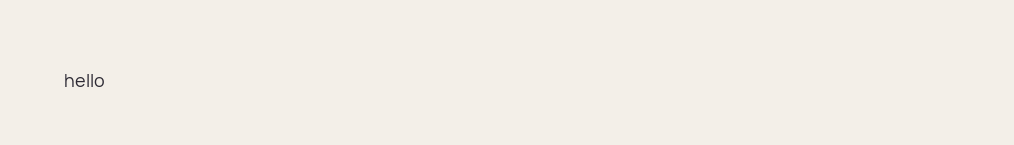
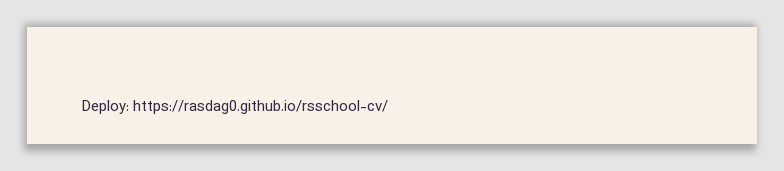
- hello
+ Deploy: https://rasdag0.github.io/rsschool-cv/

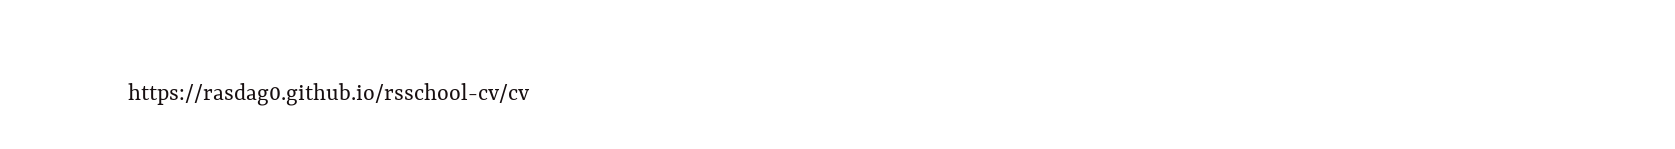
- Deploy: https://rasdag0.github.io/rsschool-cv/
+ https://rasdag0.github.io/rsschool-cv/cv

